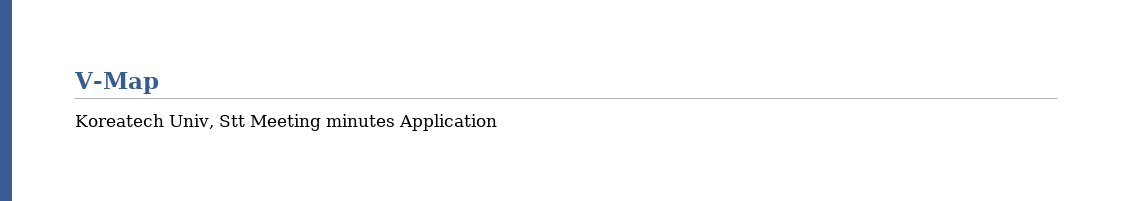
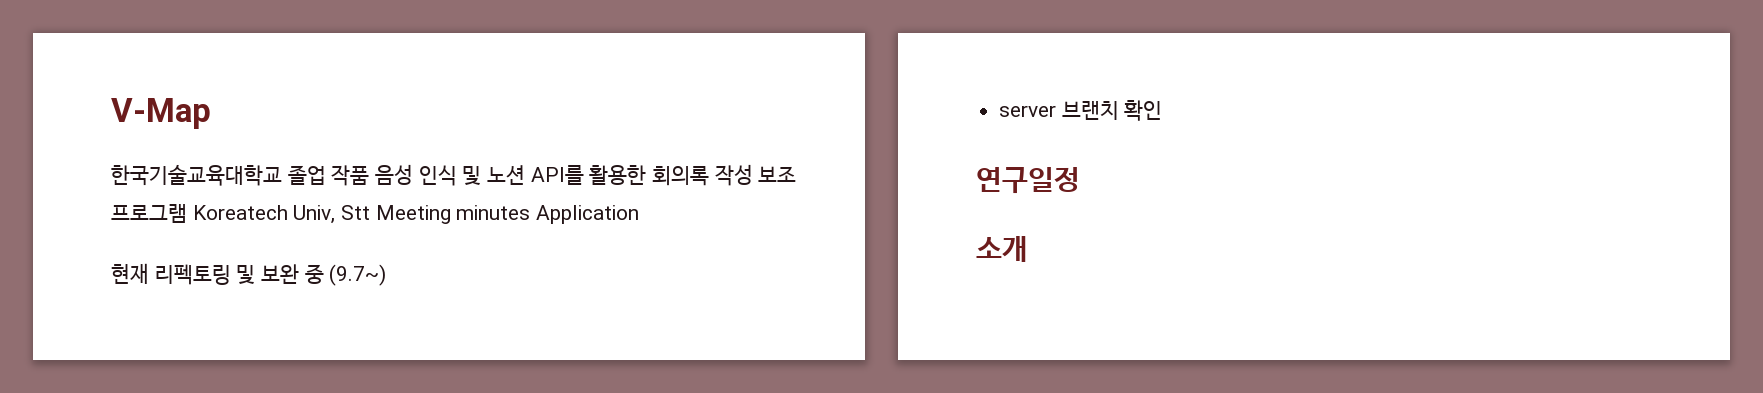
- Koreatech Univ, Stt Meeting minutes Application
+ 한국기술교육대학교 졸업 작품 음성 인식 및 노션 API를 활용한 회의록 작성 보조 프로그램 Koreatech Univ, Stt Meeting minutes Application
+ 현재 리펙토링 및 보완 중 (9.7~)
+ server 브랜치 확인
+ 연구일정
+ 소개

